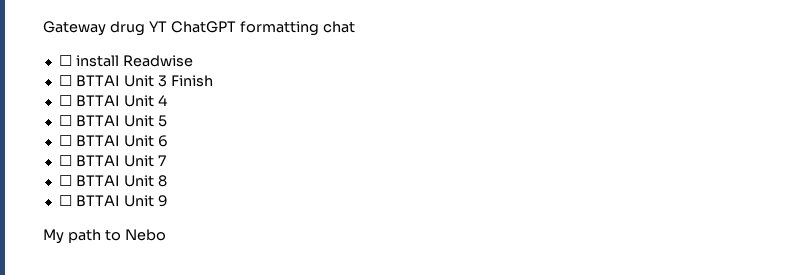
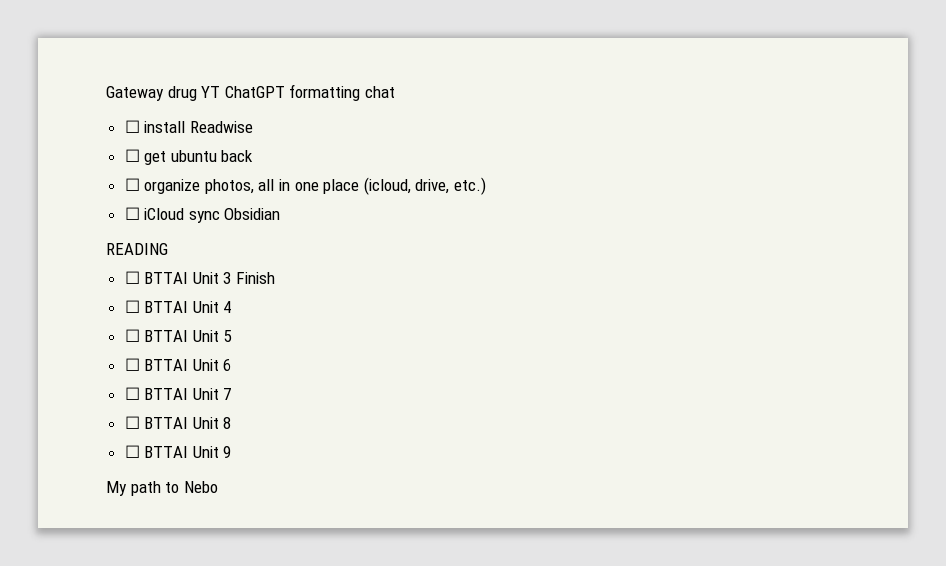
+ ☐ get ubuntu back
+ ☐ organize photos, all in one place (icloud, drive, etc.)
+ ☐ iCloud sync Obsidian
+ READING

